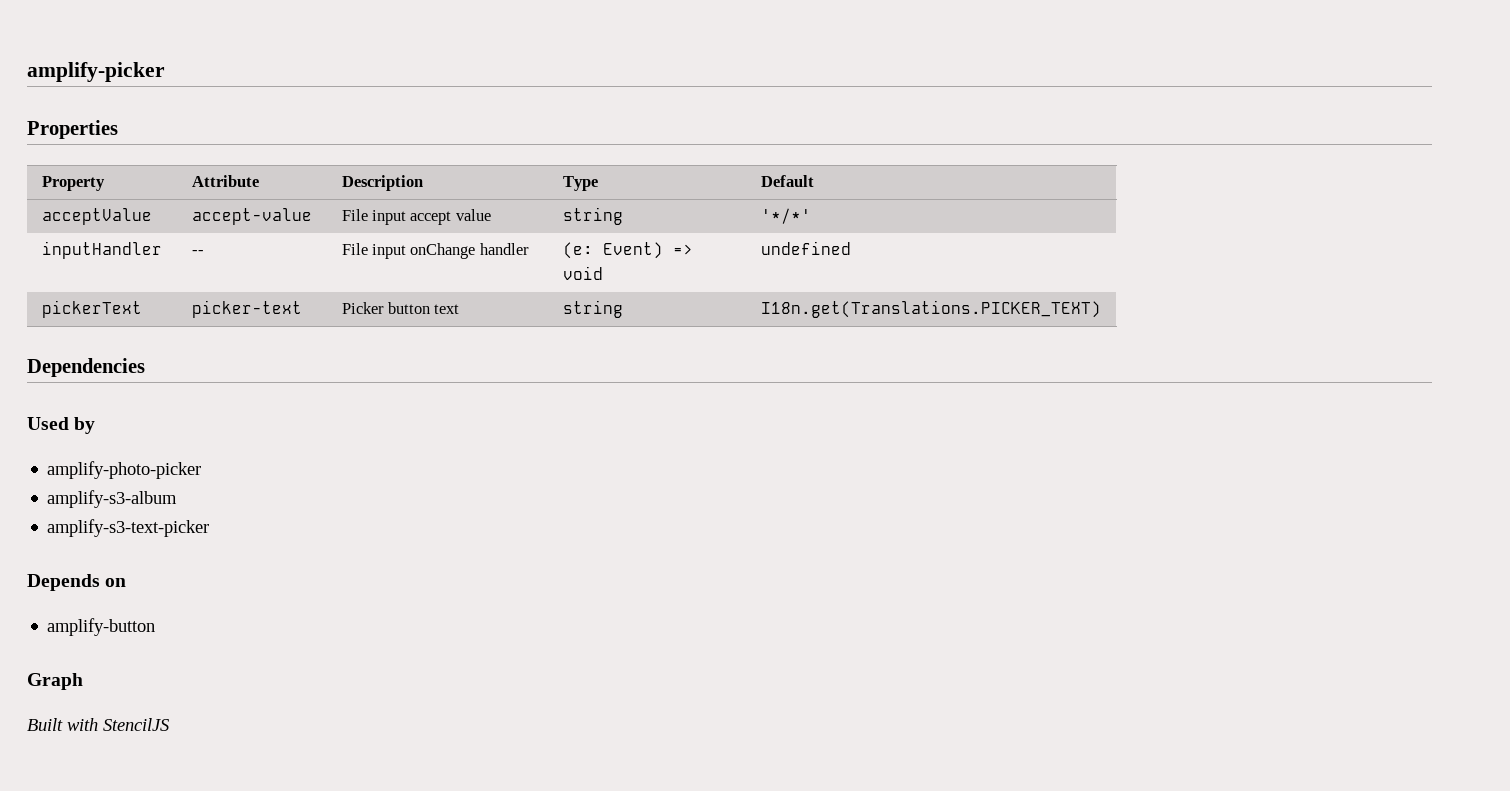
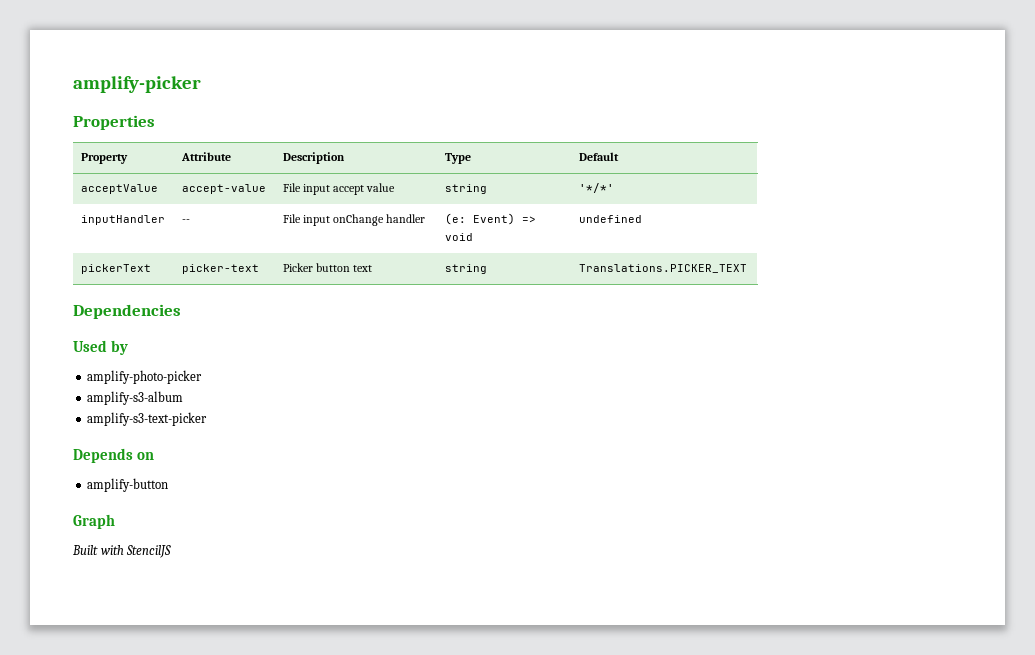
- pickerText | picker-text | Picker button text | string | I18n.get(Translations.PICKER_TEXT)
+ pickerText | picker-text | Picker button text | string | Translations.PICKER_TEXT

